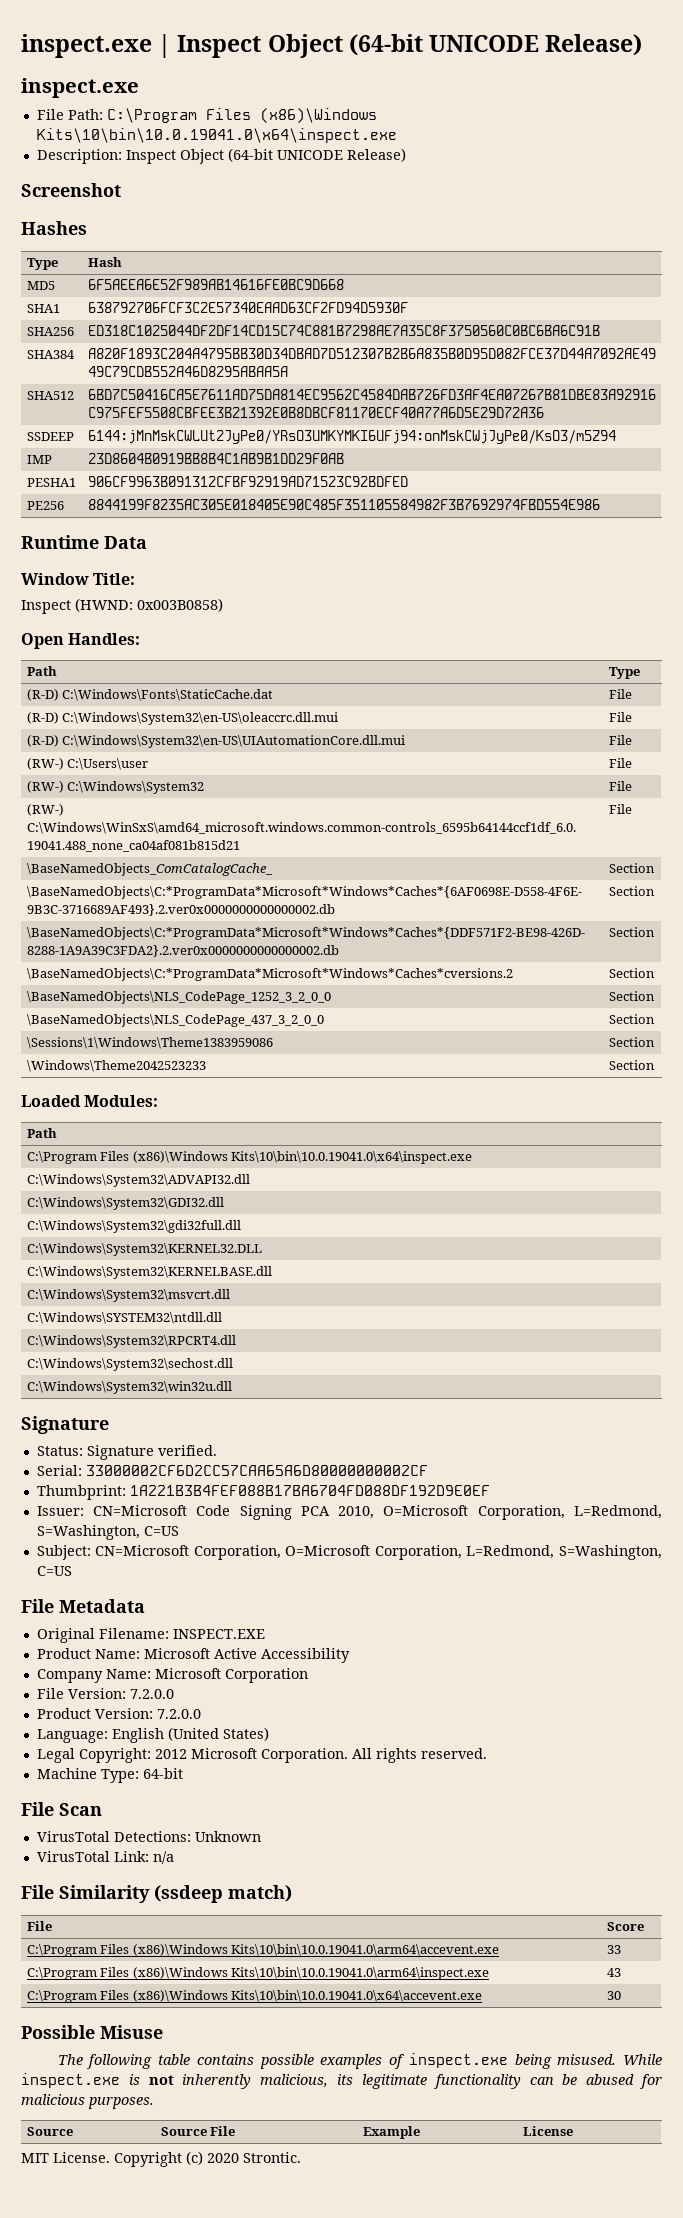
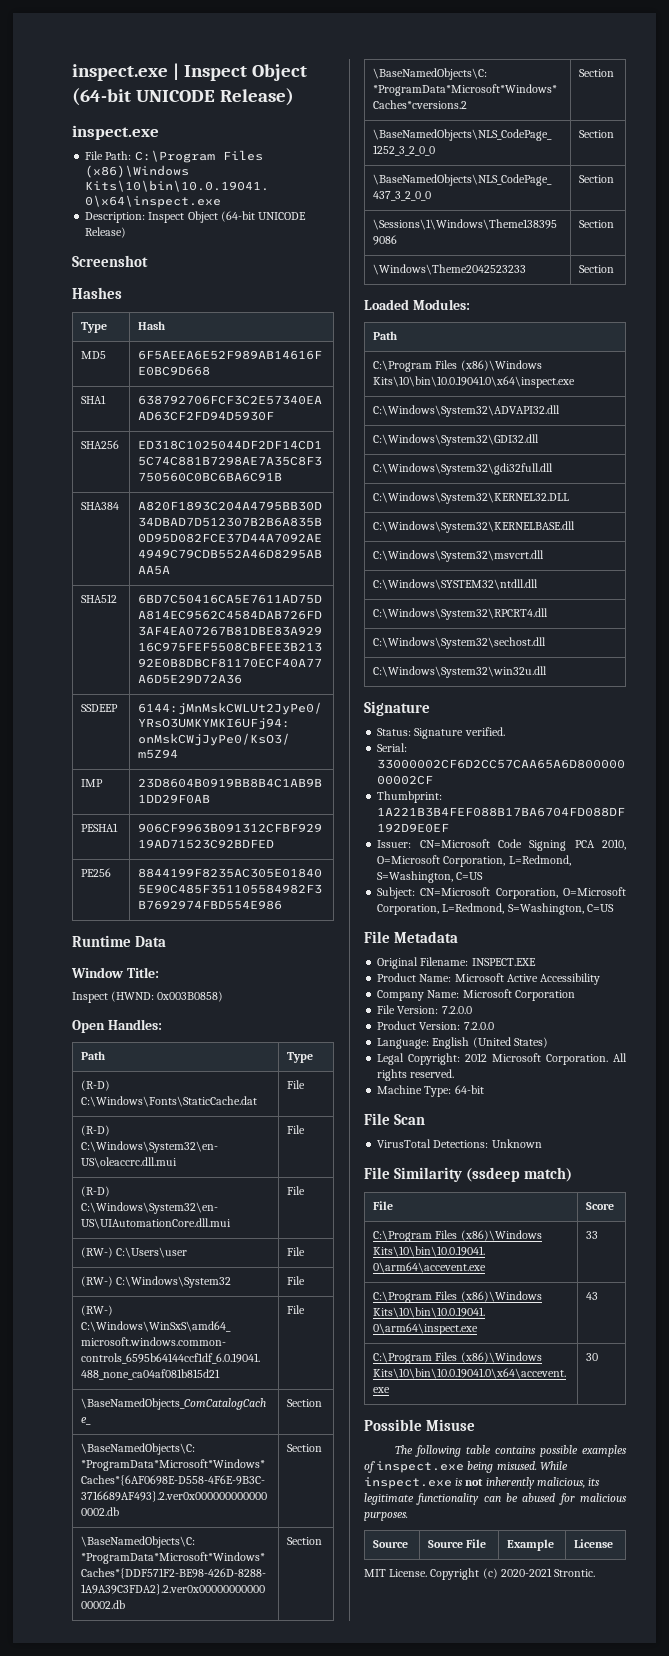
- VirusTotal Link: n/a
- Copyright (c) 2020 Strontic.
+ Copyright (c) 2020-2021 Strontic.

